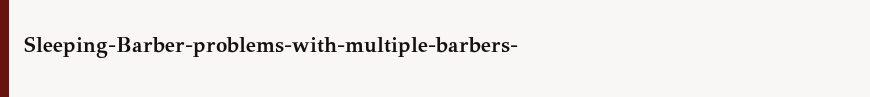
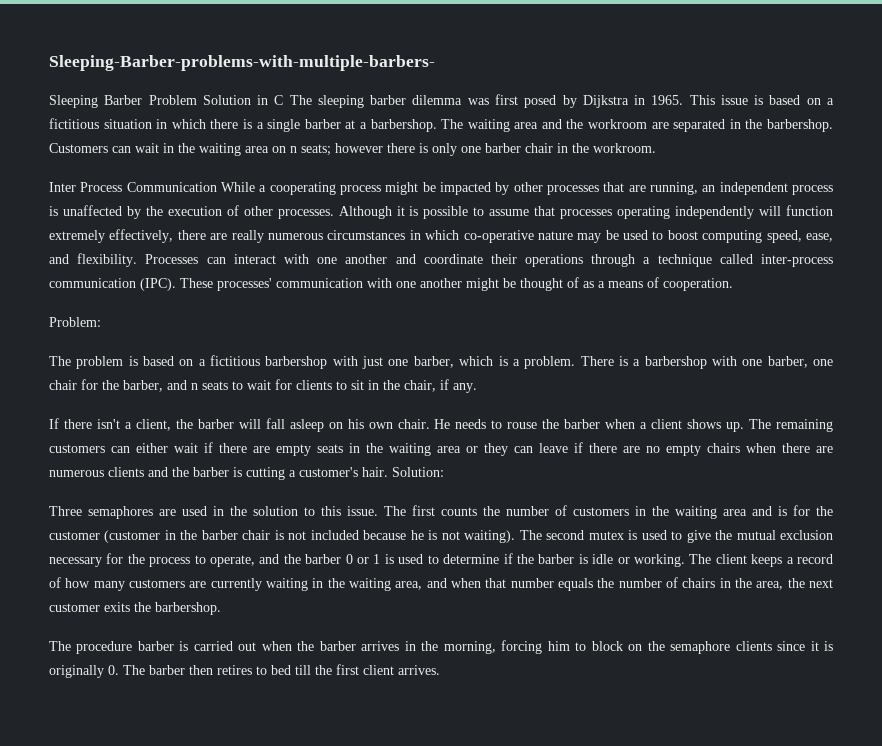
+ Sleeping Barber Problem Solution in C The sleeping barber dilemma was first posed by Dijkstra in 1965. This issue is based on a fictitious situation in which there is a single barber at a barbershop. The waiting area and the workroom are separated in the barbershop. Customers can wait in the waiting area on n seats; however there is only one barber chair in the workroom.
+ Inter Process Communication While a cooperating process might be impacted by other processes that are running, an independent process is unaffected by the execution of other processes. Although it is possible to assume that processes operating independently will function extremely effectively, there are really numerous circumstances in which co-operative nature may be used to boost computing speed, ease, and flexibility. Processes can interact with one another and coordinate their operations through a technique called inter-process communication (IPC). These processes' communication with one another might be thought of as a means of cooperation.
+ Problem:
+ The problem is based on a fictitious barbershop with just one barber, which is a problem. There is a barbershop with one barber, one chair for the barber, and n seats to wait for clients to sit in the chair, if any.
+ If there isn't a client, the barber will fall asleep on his own chair. He needs to rouse the barber when a client shows up. The remaining customers can either wait if there are empty seats in the waiting area or they can leave if there are no empty chairs when there are numerous clients and the barber is cutting a customer's hair. Solution:
+ Three semaphores are used in the solution to this issue. The first counts the number of customers in the waiting area and is for the customer (customer in the barber chair is not included because he is not waiting). The second mutex is used to give the mutual exclusion necessary for the process to operate, and the barber 0 or 1 is used to determine if the barber is idle or working. The client keeps a record of how many customers are currently waiting in the waiting area, and when that number equals the number of chairs in the area, the next customer exits the barbershop.
+ The procedure barber is carried out when the barber arrives in the morning, forcing him to block on the semaphore clients since it is originally 0. The barber then retires to bed till the first client arrives.

